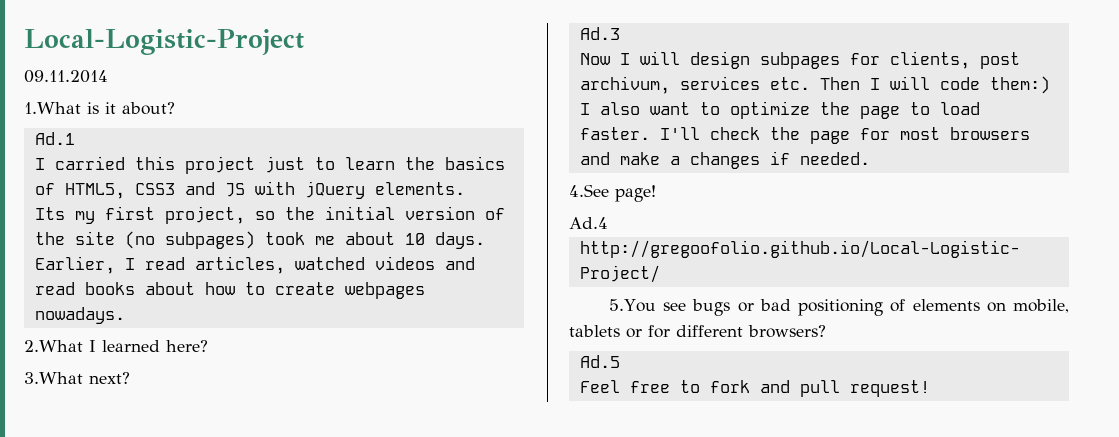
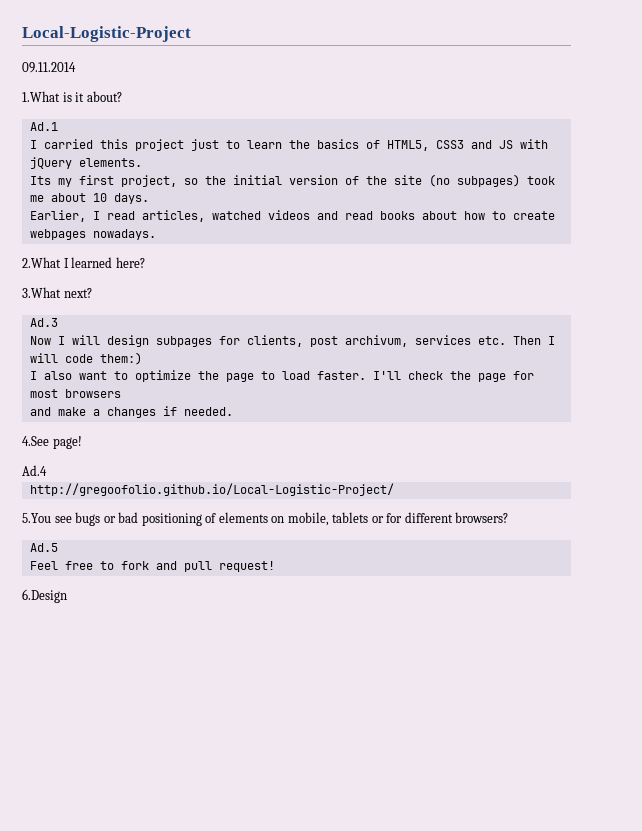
+ 6.Design

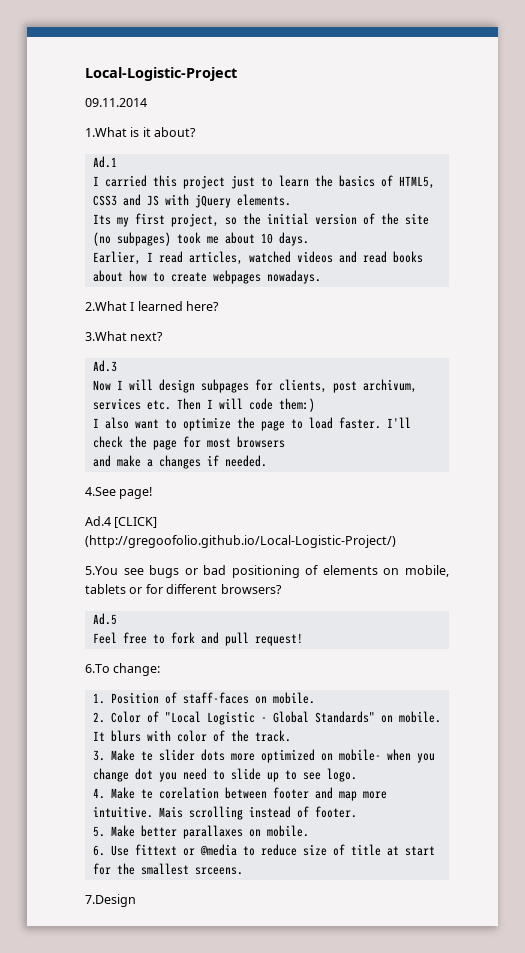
- Ad.4
- http://gregoofolio.github.io/Local-Logistic-Project/
+ Ad.4 [CLICK] (http://gregoofolio.github.io/Local-Logistic-Project/)
- 6.Design
+ 6.To change:
+ 1. Position of staff-faces on mobile.
+ 2. Color of "Local Logistic - Global Standards" on mobile. It blurs with color of the track.
+ 3. Make te slider dots more optimized on mobile- when you change dot you need to slide up to see logo.
+ 4. Make te corelation between footer and map more intuitive. Mais scrolling instead of footer.
+ 5. Make better parallaxes on mobile.
+ 6. Use fittext or @media to reduce size of title at start for the smallest srceens.
+ 7.Design

